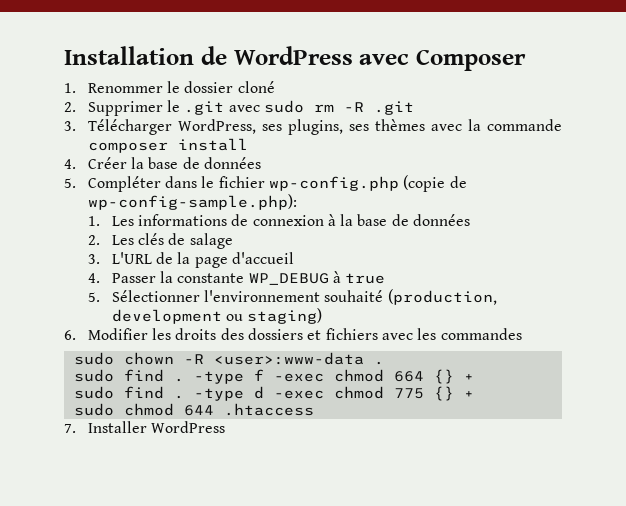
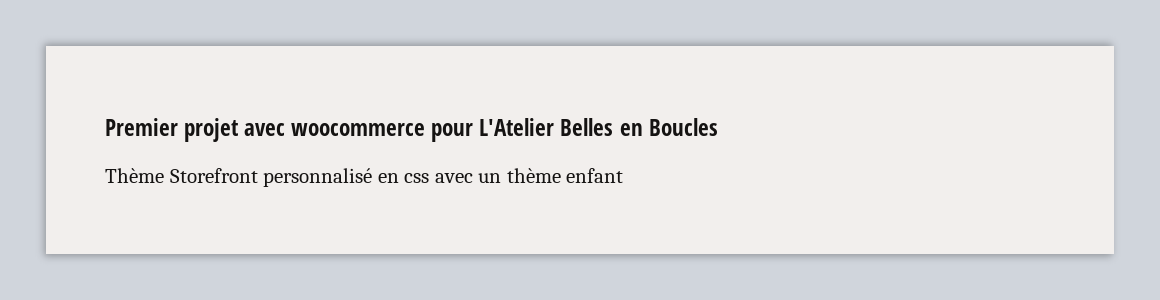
- Installation de WordPress avec Composer
- 1. Renommer le dossier cloné
- 2. Supprimer le .git avec sudo rm -R .git
- 3. Télécharger WordPress, ses plugins, ses thèmes avec la commande composer install
- 4. Créer la base de données
- 5. Compléter dans le fichier wp-config.php (copie de wp-config-sample.php):
- 1. Les informations de connexion à la base de données
- 2. Les clés de salage
- 3. L'URL de la page d'accueil
- 4. Passer la constante WP_DEBUG à true
- 5. Sélectionner l'environnement souhaité (production, development ou staging)
- 6. Modifier les droits des dossiers et fichiers avec les commandes
- sudo chown -R <user>:www-data .
- sudo find . -type f -exec chmod 664 {} +
- sudo find . -type d -exec chmod 775 {} +
- sudo chmod 644 .htaccess
- 7. Installer WordPress
+ Premier projet avec woocommerce pour L'Atelier Belles en Boucles
+ Thème Storefront personnalisé en css avec un thème enfant

